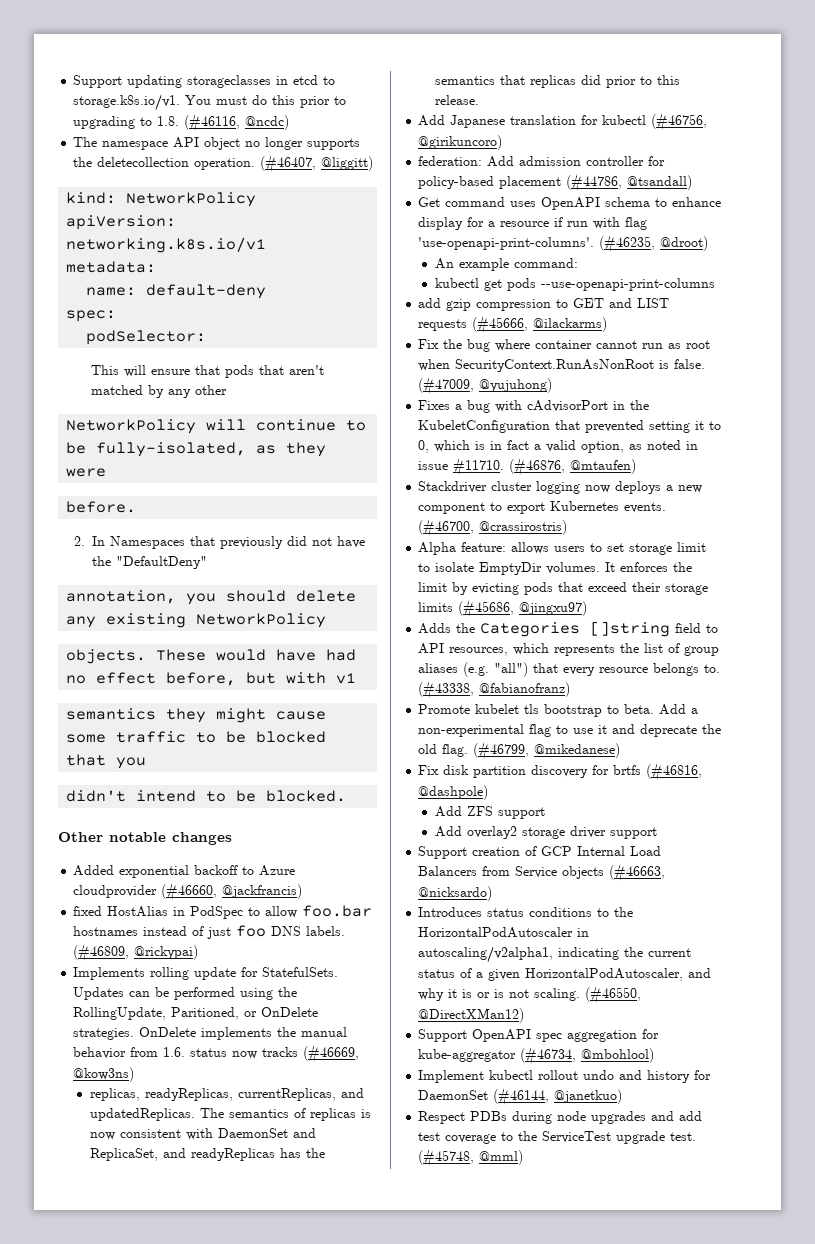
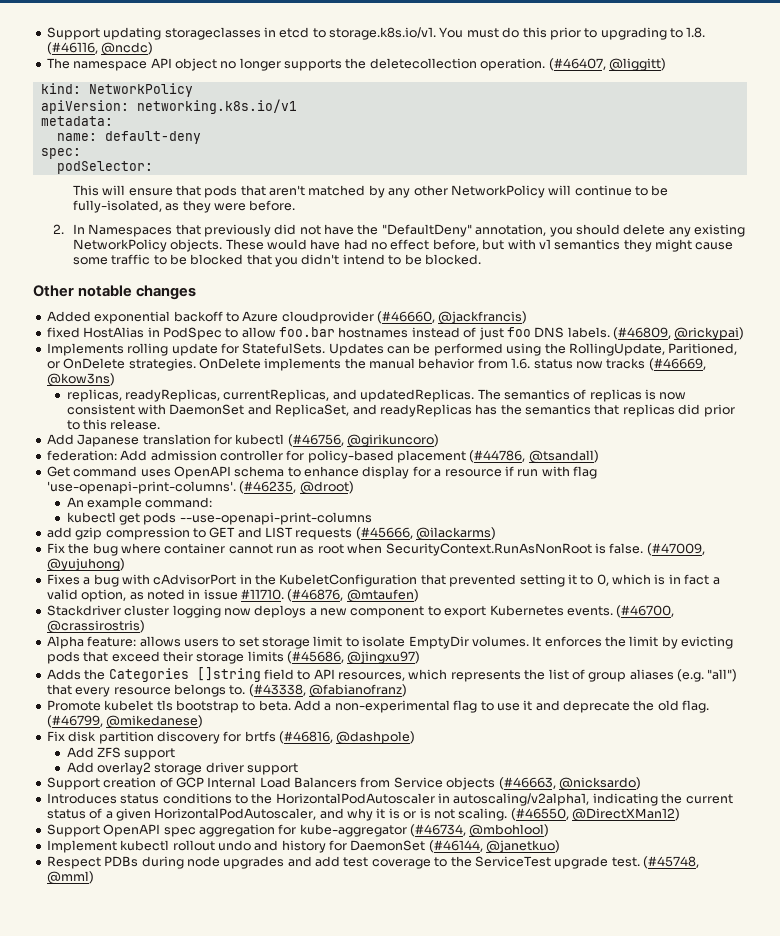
- This will ensure that pods that aren't matched by any other
- NetworkPolicy will continue to be fully-isolated, as they were
- before.
+ This will ensure that pods that aren't matched by any other NetworkPolicy will continue to be fully-isolated, as they were before.
- 2. In Namespaces that previously did not have the "DefaultDeny"
- annotation, you should delete any existing NetworkPolicy
- objects.
+ 2. In Namespaces that previously did not have the "DefaultDeny" annotation, you should delete any existing NetworkPolicy objects.
- These would have had no effect before, but with v1
- semantics they might cause some traffic to be blocked that you
- didn't intend to be blocked.
+ These would have had no effect before, but with v1 semantics they might cause some traffic to be blocked that you didn't intend to be blocked.

